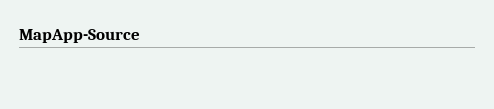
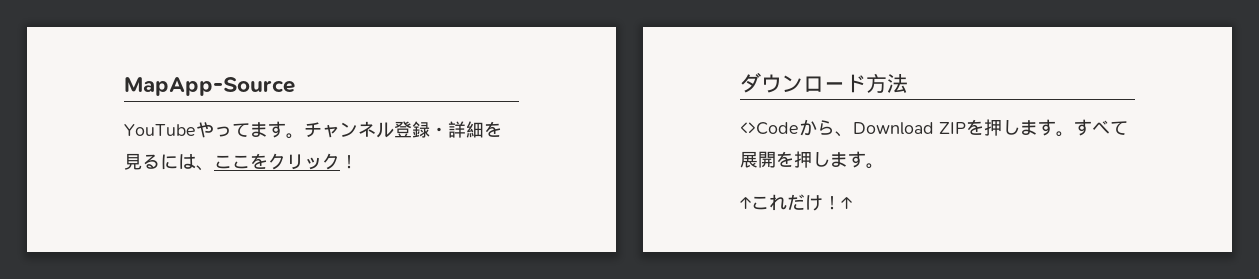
+ YouTubeやってます。チャンネル登録・詳細を見るには、ここをクリック！
+ ダウンロード方法
+ <>Codeから、Download ZIPを押します。すべて展開を押します。
+ ↑これだけ！↑

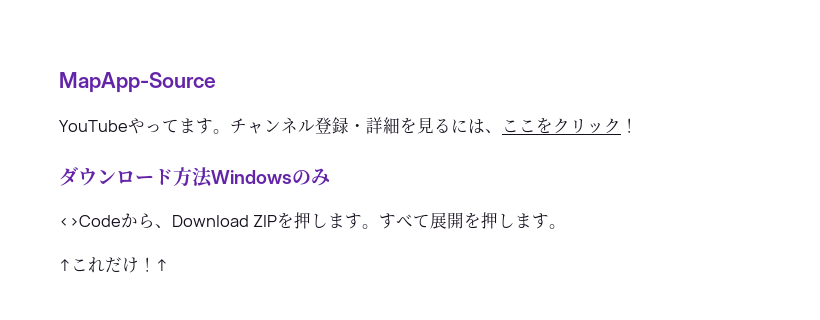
- ダウンロード方法
+ ダウンロード方法Windowsのみ

